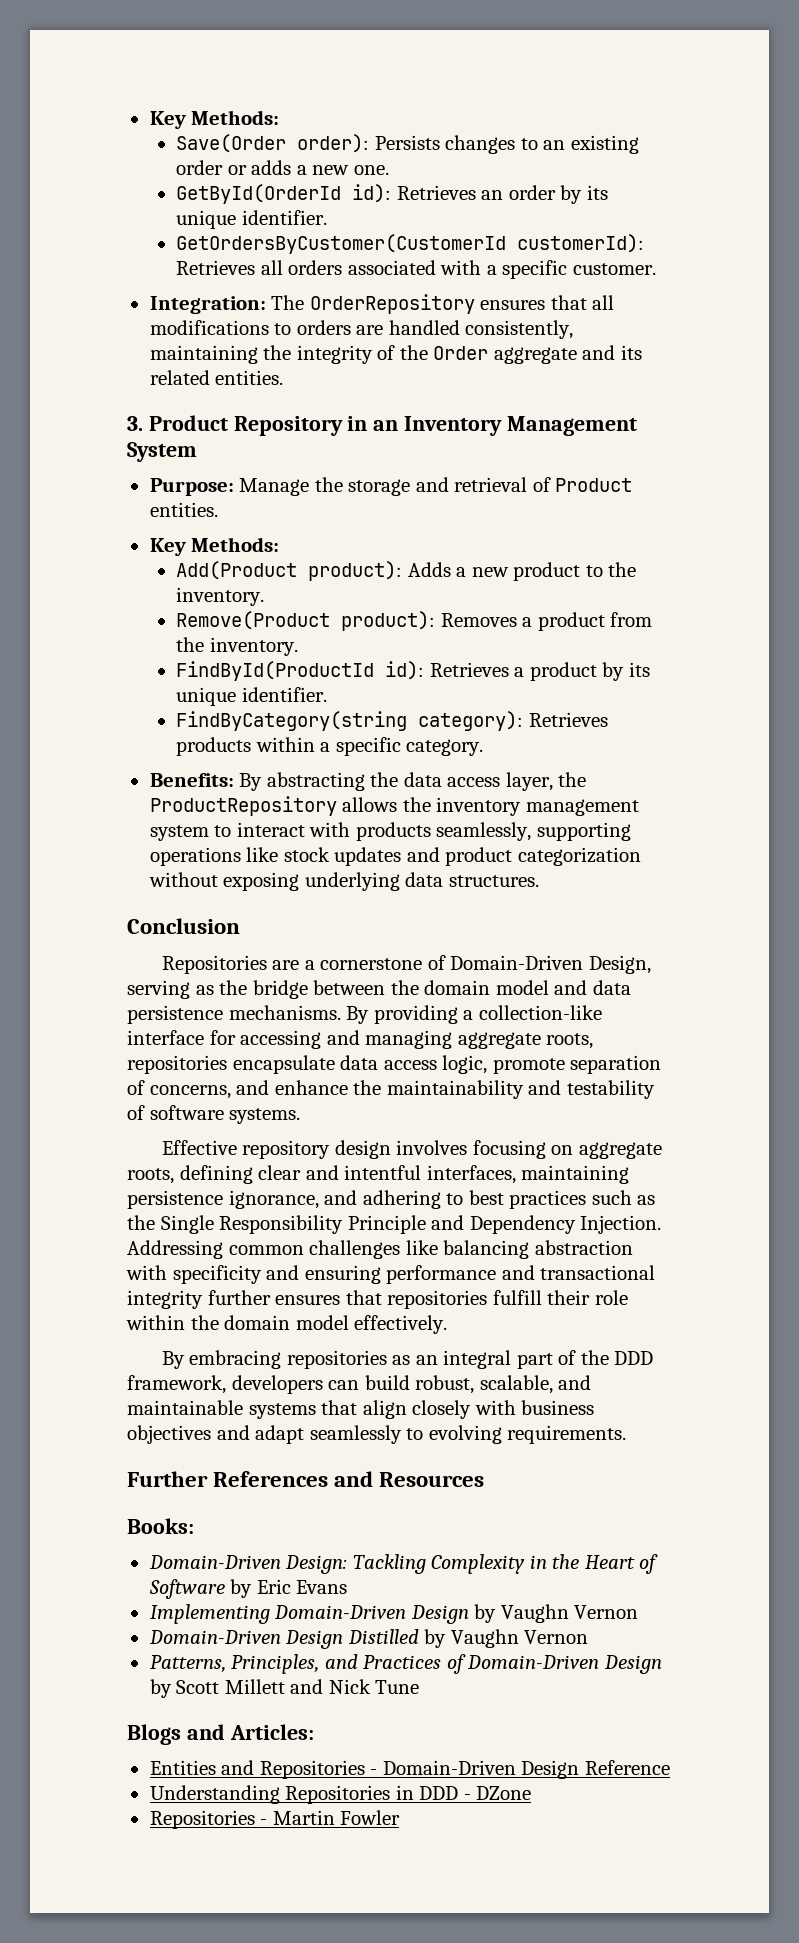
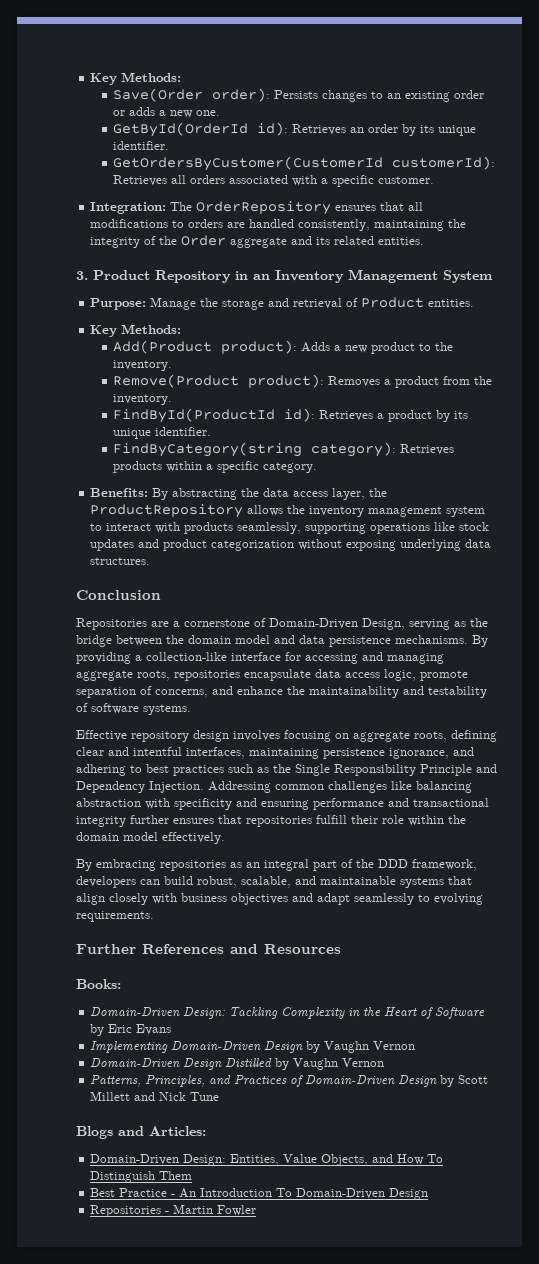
- Entities and Repositories - Domain-Driven Design Reference
- Understanding Repositories in DDD - DZone
+ Domain-Driven Design: Entities, Value Objects, and How To Distinguish Them
+ Best Practice - An Introduction To Domain-Driven Design

